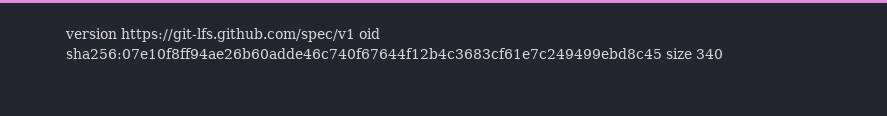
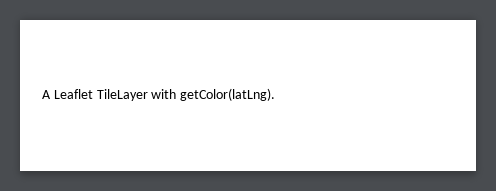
- version https://git-lfs.github.com/spec/v1 oid sha256:07e10f8ff94ae26b60adde46c740f67644f12b4c3683cf61e7c249499ebd8c45 size 340
+ A Leaflet TileLayer with getColor(latLng).

